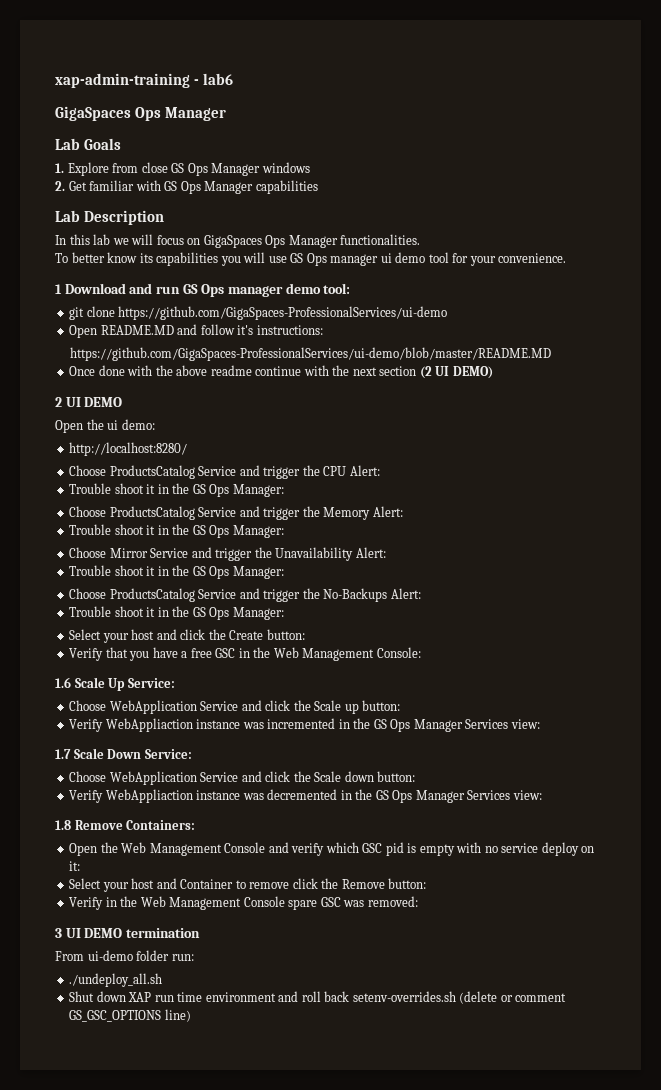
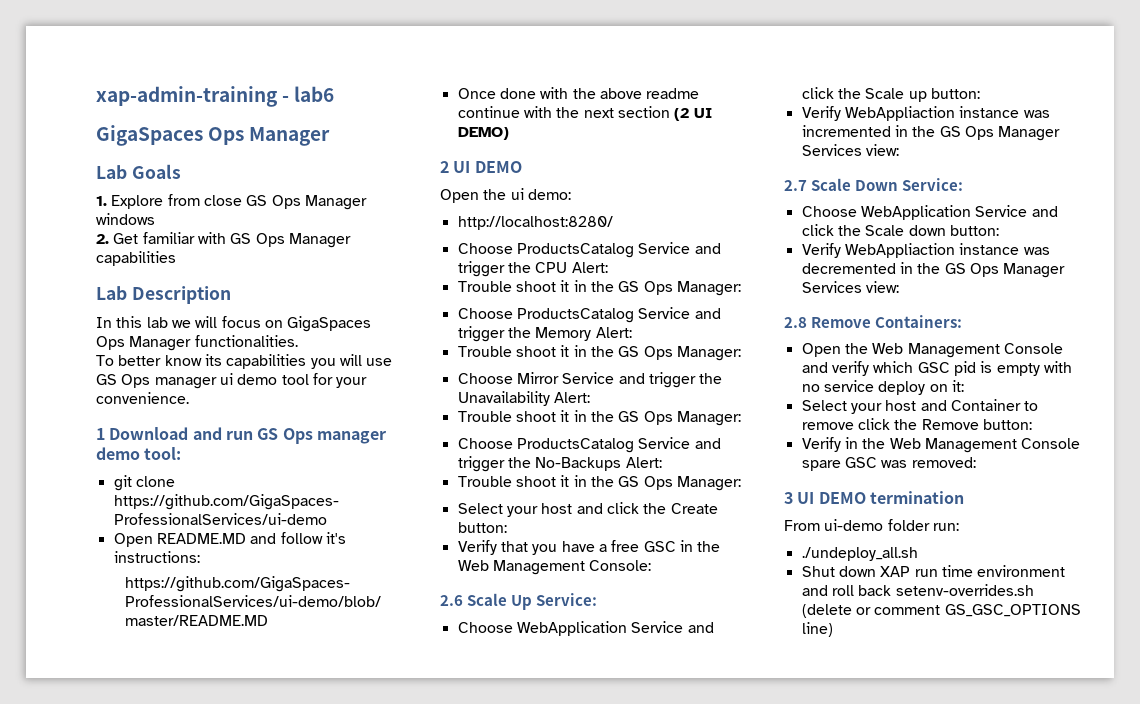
- 1.6 Scale Up Service:
+ 2.6 Scale Up Service:
- 1.7 Scale Down Service:
+ 2.7 Scale Down Service:
- 1.8 Remove Containers:
+ 2.8 Remove Containers:

